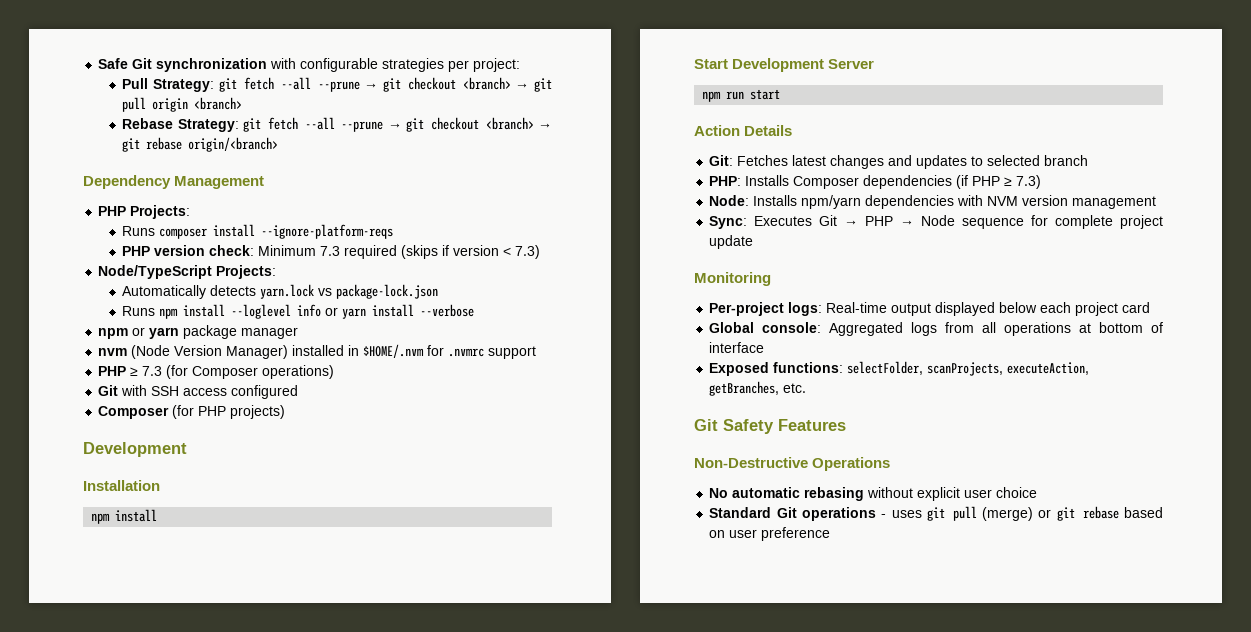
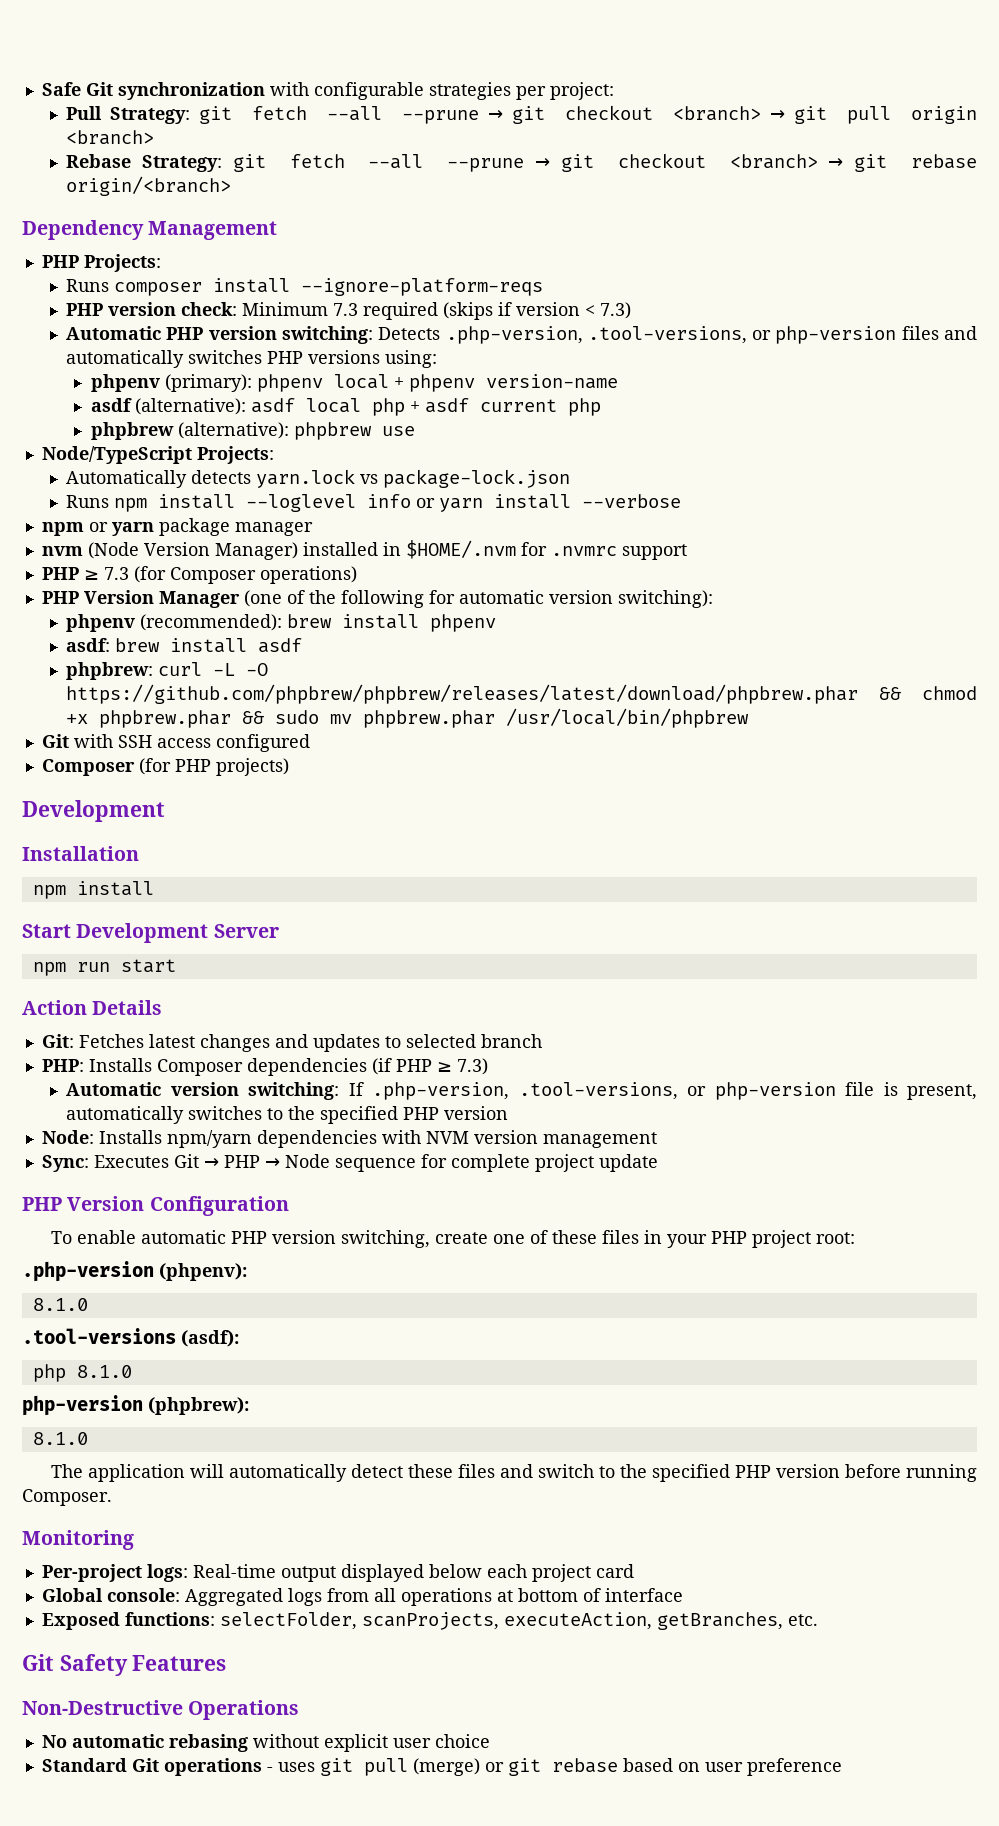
+ Automatic PHP version switching: Detects .php-version, .tool-versions, or php-version files and automatically switches PHP versions using:
+ phpenv (primary): phpenv local + phpenv version-name
+ asdf (alternative): asdf local php + asdf current php
+ phpbrew (alternative): phpbrew use
+ PHP Version Manager (one of the following for automatic version switching):
+ phpenv (recommended): brew install phpenv
+ asdf: brew install asdf
+ phpbrew: curl -L -O https://github.com/phpbrew/phpbrew/releases/latest/download/phpbrew.phar && chmod +x phpbrew.phar && sudo mv phpbrew.phar /usr/local/bin/phpbrew
+ Automatic version switching: If .php-version, .tool-versions, or php-version file is present, automatically switches to the specified PHP version
+ PHP Version Configuration
+ To enable automatic PHP version switching, create one of these files in your PHP project root:
+ .php-version (phpenv):
+ 8.1.0
+ .tool-versions (asdf):
+ php 8.1.0
+ php-version (phpbrew):
+ 8.1.0
+ The application will automatically detect these files and switch to the specified PHP version before running Composer.

